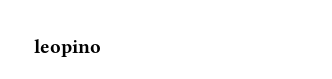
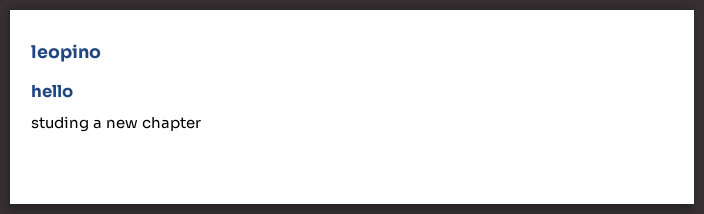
+ hello
+ studing a new chapter

